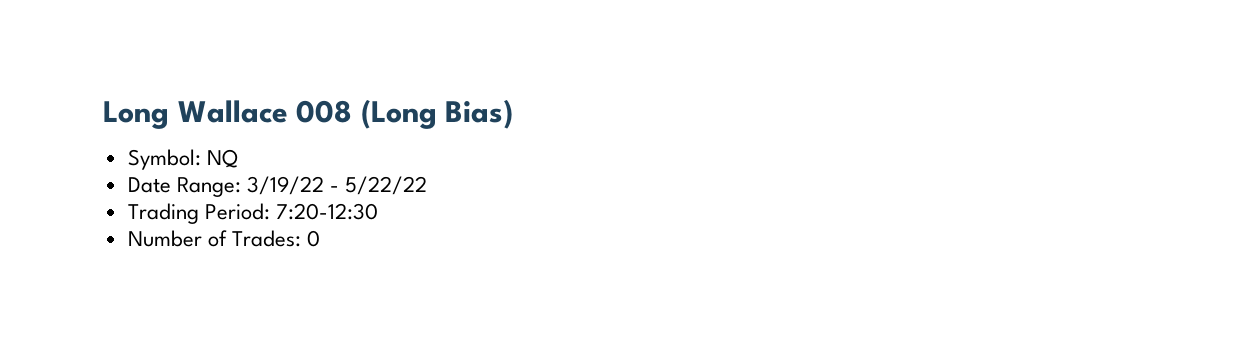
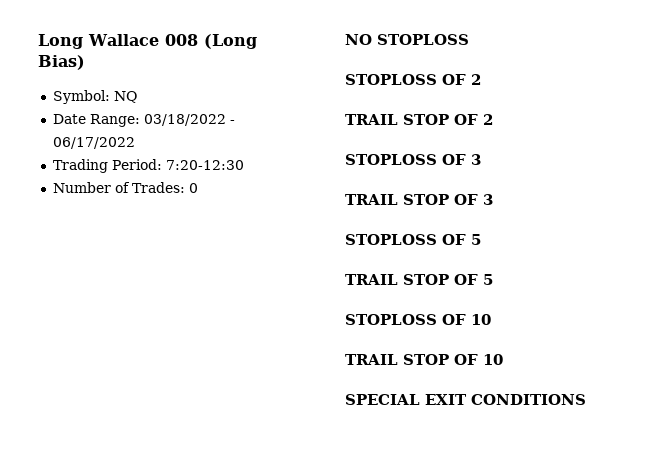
- Date Range: 3/19/22 - 5/22/22
+ Date Range: 03/18/2022 - 06/17/2022
+ NO STOPLOSS
+ STOPLOSS OF 2
+ TRAIL STOP OF 2
+ STOPLOSS OF 3
+ TRAIL STOP OF 3
+ STOPLOSS OF 5
+ TRAIL STOP OF 5
+ STOPLOSS OF 10
+ TRAIL STOP OF 10
+ SPECIAL EXIT CONDITIONS

